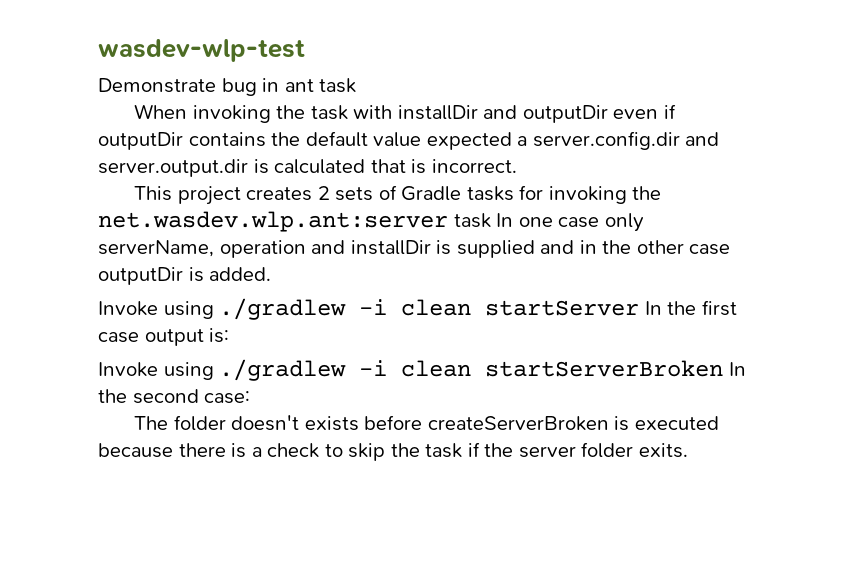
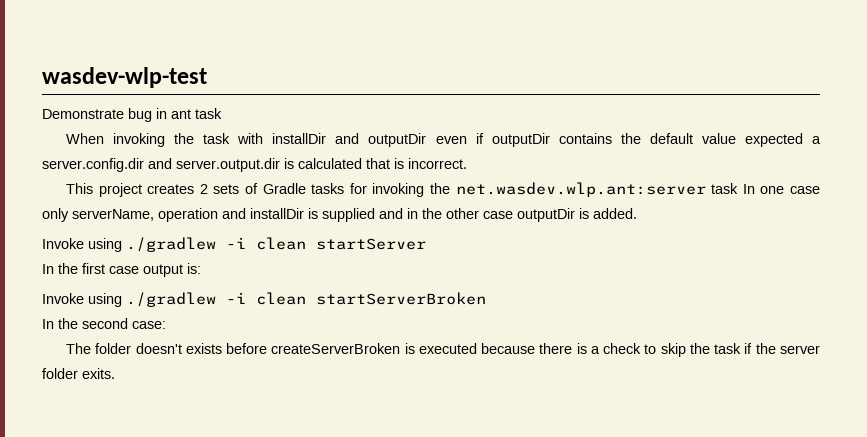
- Invoke using ./gradlew -i clean startServer In the first case output is:
+ Invoke using ./gradlew -i clean startServer
+ In the first case output is:
- Invoke using ./gradlew -i clean startServerBroken In the second case:
+ Invoke using ./gradlew -i clean startServerBroken
+ In the second case:

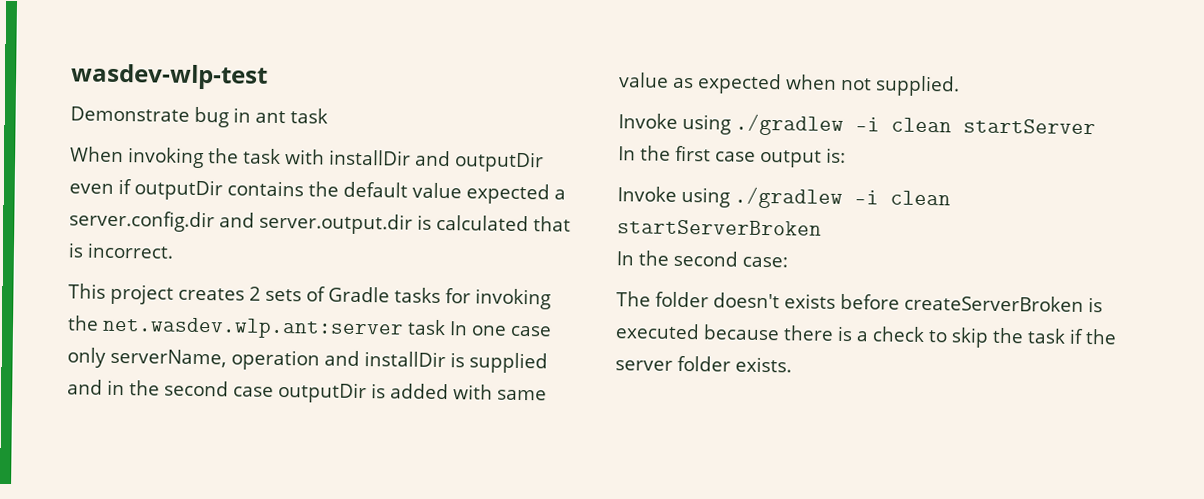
- This project creates 2 sets of Gradle tasks for invoking the net.wasdev.wlp.ant:server task In one case only serverName, operation and installDir is supplied and in the other case outputDir is added.
+ This project creates 2 sets of Gradle tasks for invoking the net.wasdev.wlp.ant:server task In one case only serverName, operation and installDir is supplied and in the second case outputDir is added with same value as expected when not supplied.
- The folder doesn't exists before createServerBroken is executed because there is a check to skip the task if the server folder exits.
+ The folder doesn't exists before createServerBroken is executed because there is a check to skip the task if the server folder exists.

